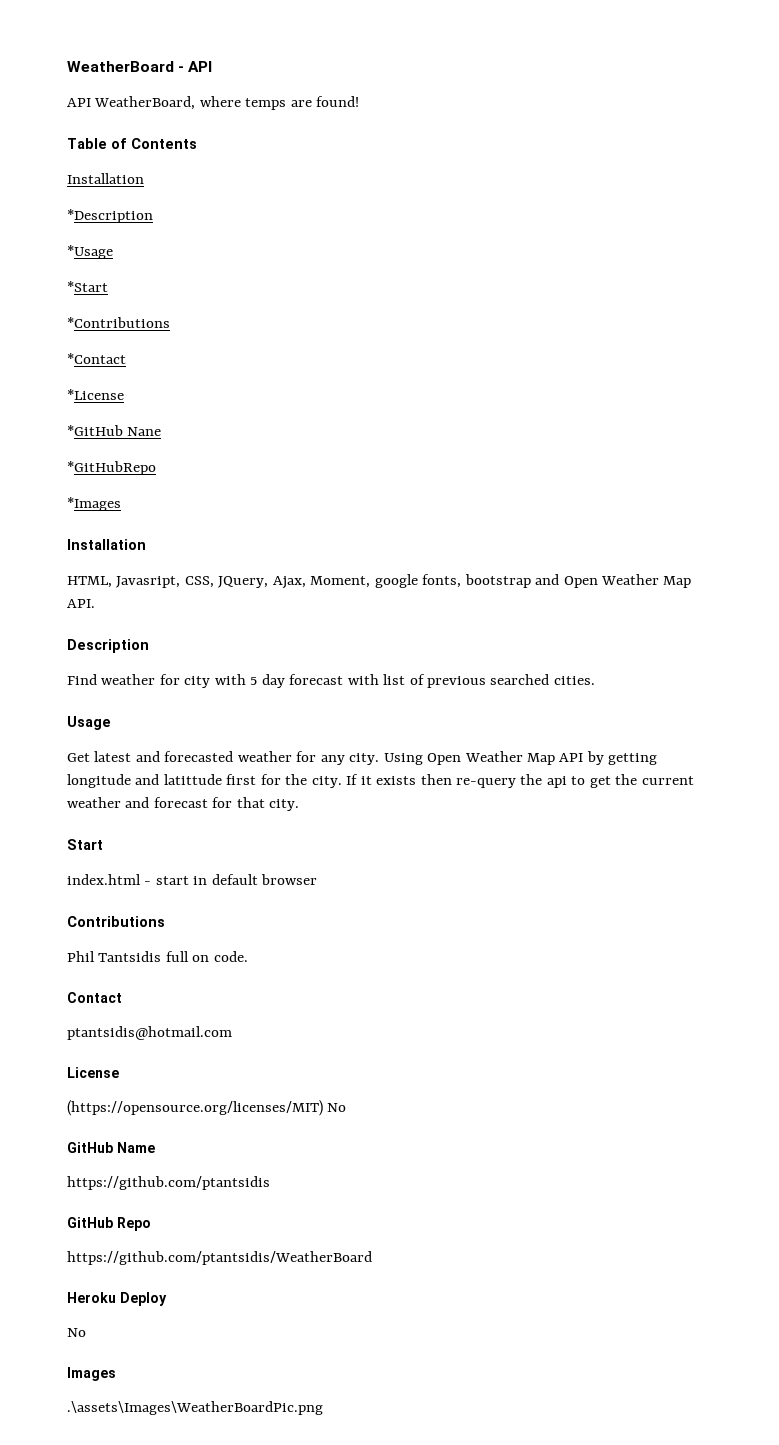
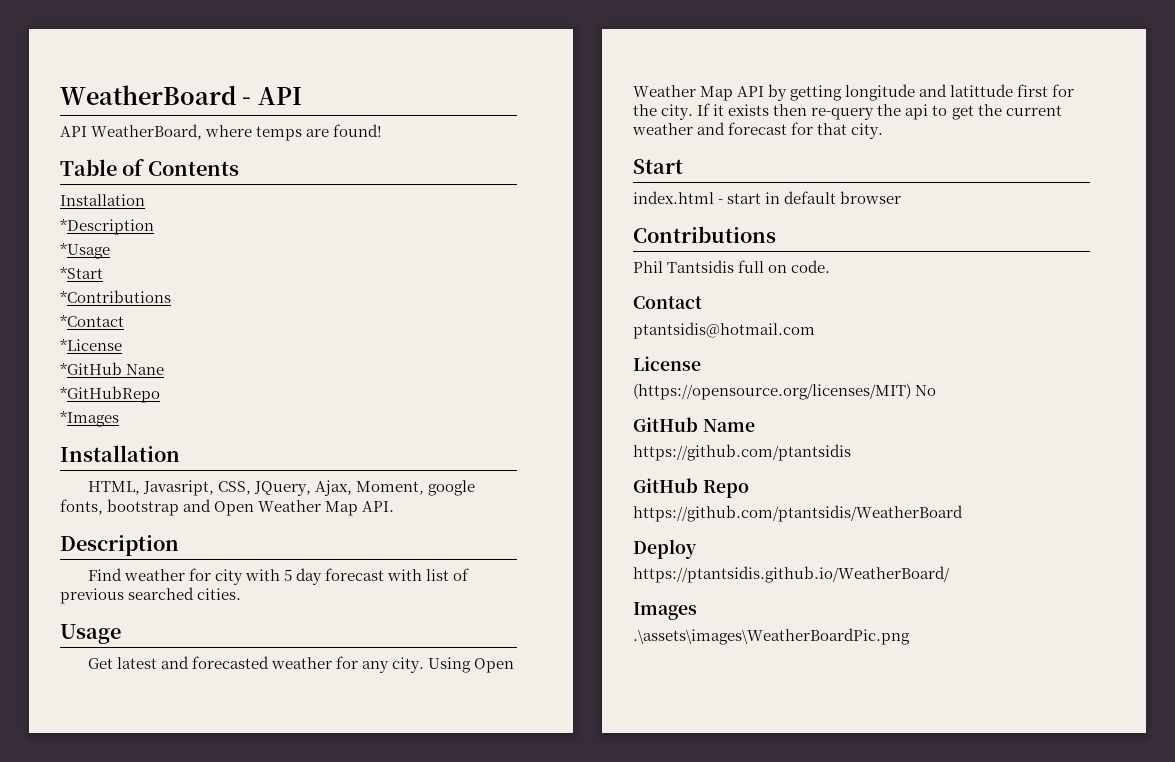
- Heroku Deploy
- No
+ Deploy
+ https://ptantsidis.github.io/WeatherBoard/
- .\assets\Images\WeatherBoardPic.png
+ .\assets\images\WeatherBoardPic.png

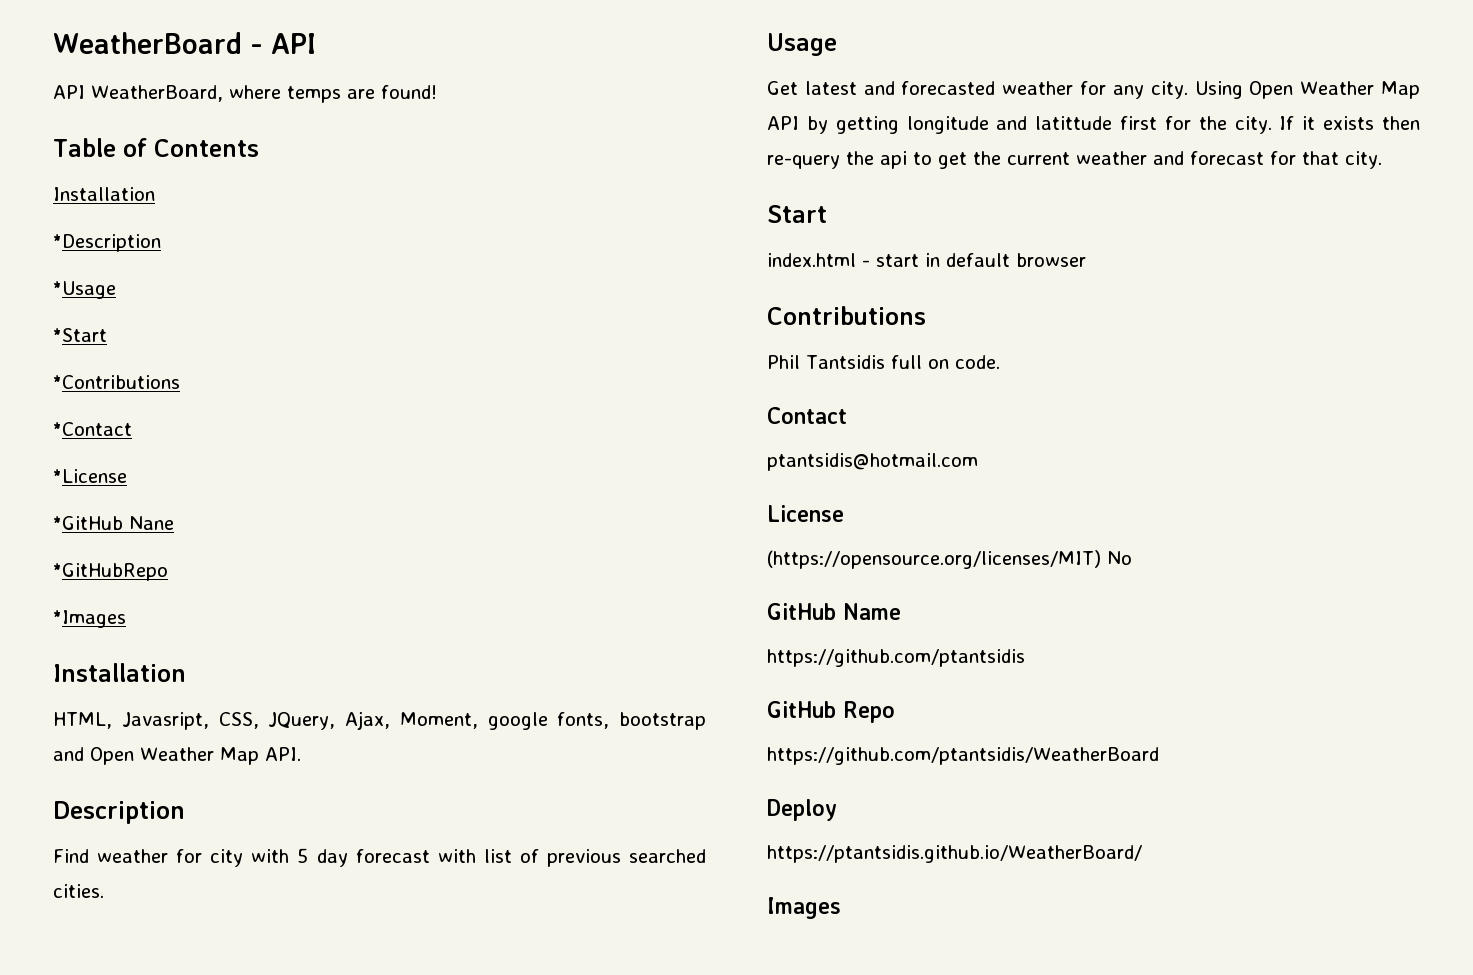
- .\assets\images\WeatherBoardPic.png

